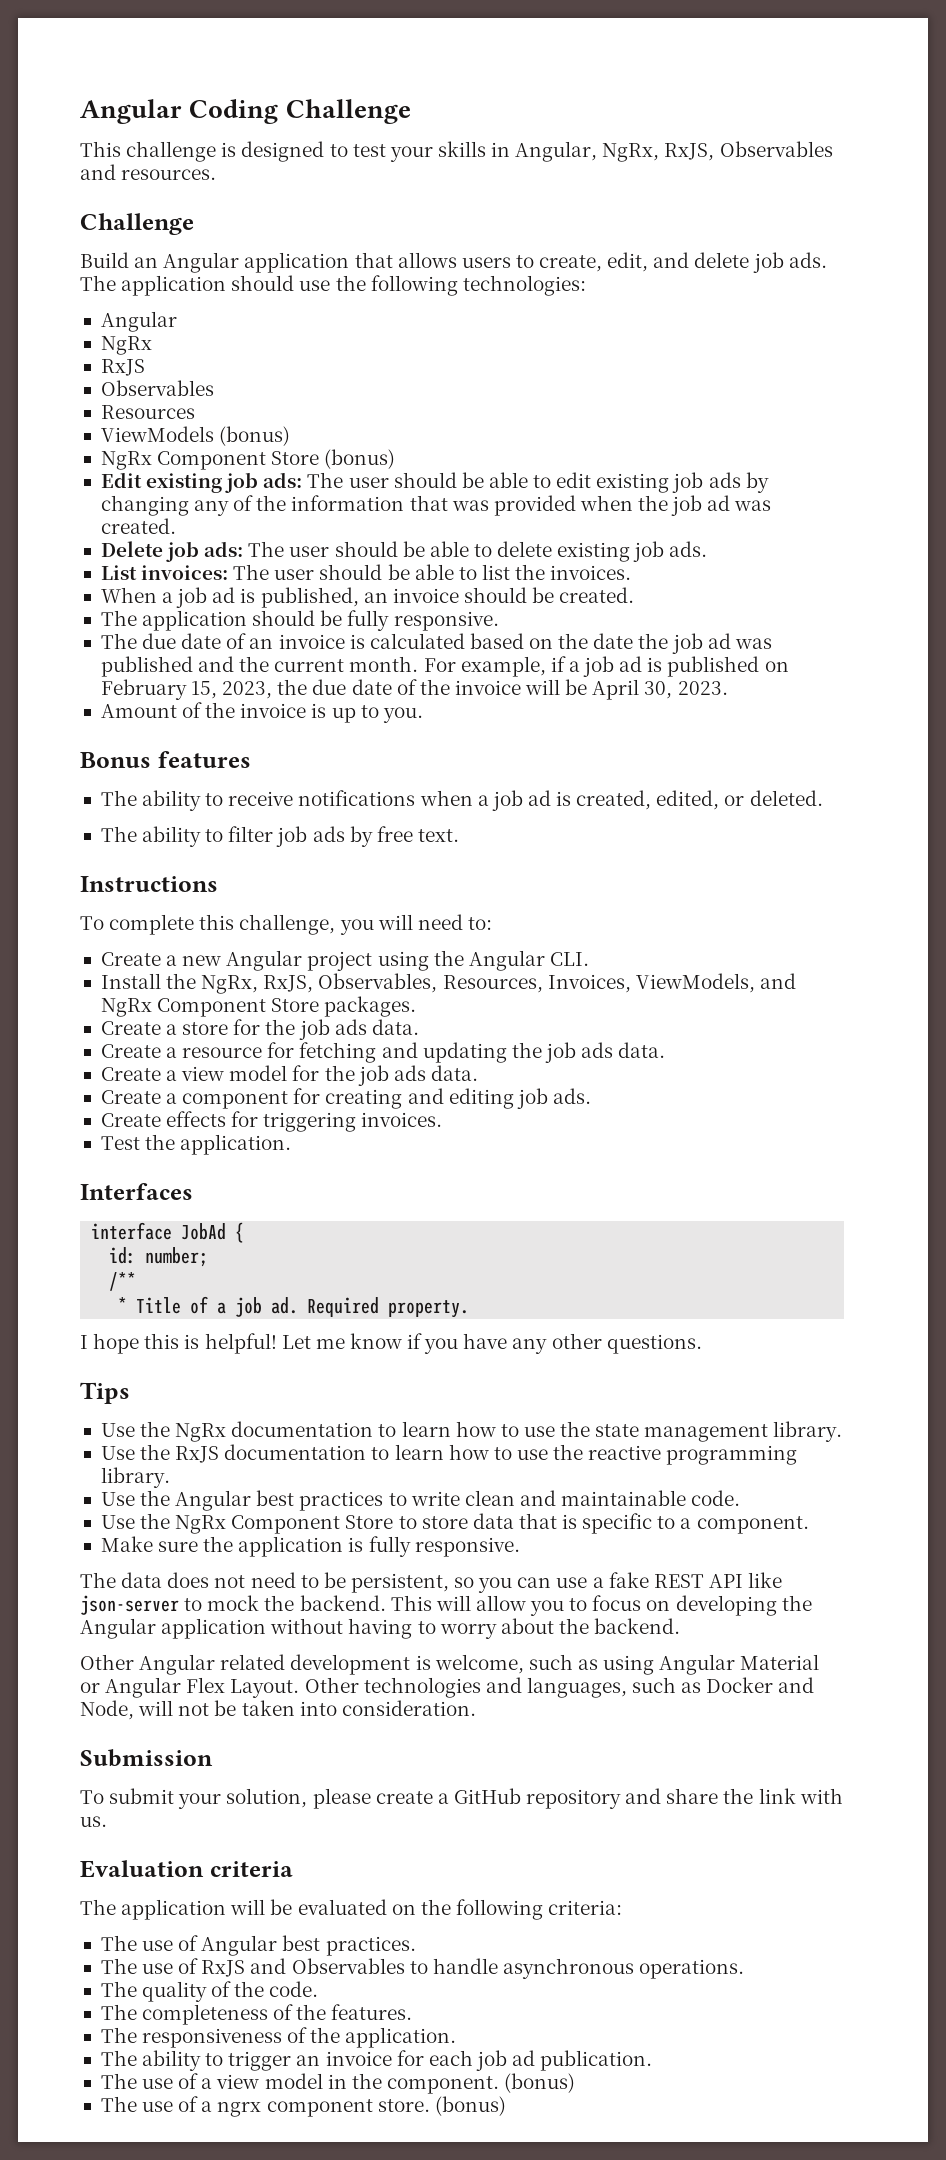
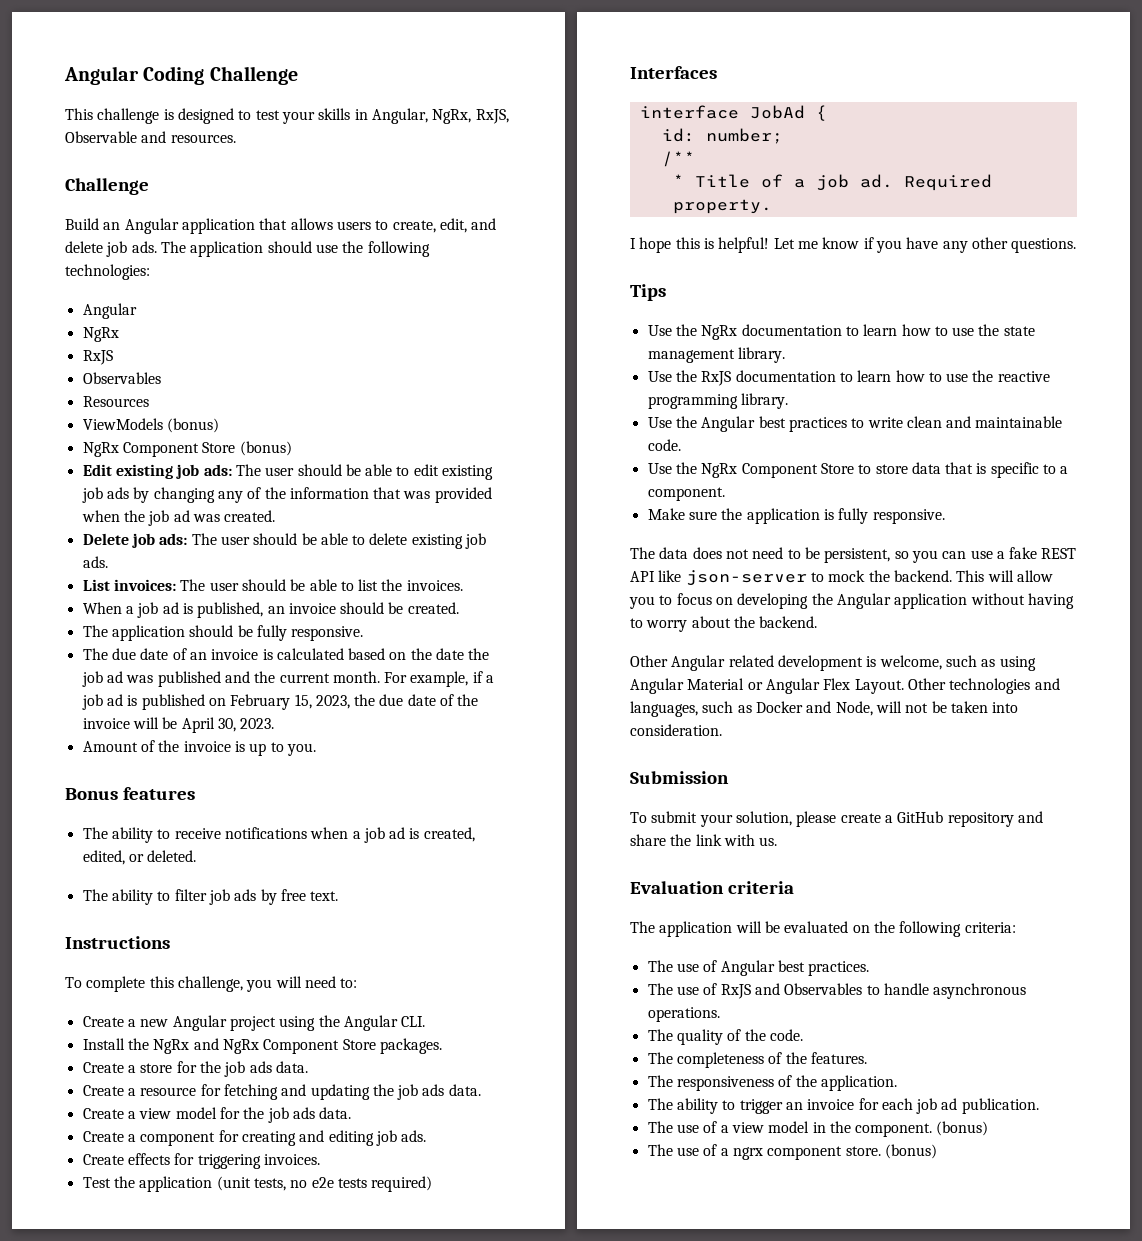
- This challenge is designed to test your skills in Angular, NgRx, RxJS, Observables and resources.
+ This challenge is designed to test your skills in Angular, NgRx, RxJS, Observable and resources.
- Install the NgRx, RxJS, Observables, Resources, Invoices, ViewModels, and NgRx Component Store packages.
+ Install the NgRx and NgRx Component Store packages.
- Test the application.
+ Test the application (unit tests, no e2e tests required)

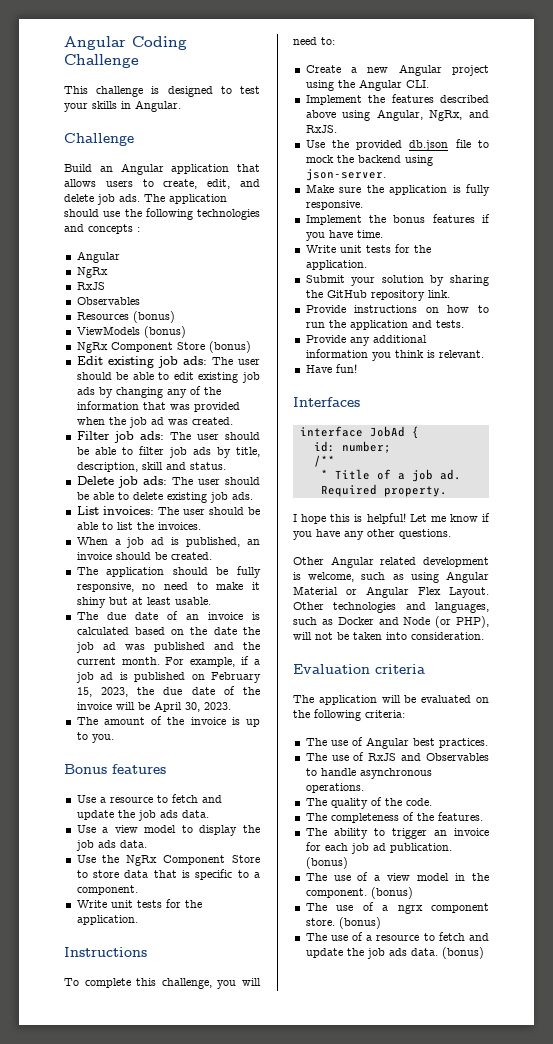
- This challenge is designed to test your skills in Angular, NgRx, RxJS, Observable and resources.
+ This challenge is designed to test your skills in Angular.
- The application should use the following technologies:
+ The application should use the following technologies and concepts :
- Resources
+ Resources (bonus)
+ Filter job ads: The user should be able to filter job ads by title, description, skill and status.
- The application should be fully responsive.
+ The application should be fully responsive, no need to make it shiny but at least usable.
- Amount of the invoice is up to you.
+ The amount of the invoice is up to you.
- The ability to receive notifications when a job ad is created, edited, or deleted.
- The ability to filter job ads by free text.
+ Use a resource to fetch and update the job ads data.
+ Use a view model to display the job ads data.
+ Use the NgRx Component Store to store data that is specific to a component.
+ Write unit tests for the application.
- Install the NgRx and NgRx Component Store packages.
- Create a store for the job ads data.
- Create a resource for fetching and updating the job ads data.
- Create a view model for the job ads data.
- Create a component for creating and editing job ads.
- Create effects for triggering invoices.
- Test the application (unit tests, no e2e tests required)
+ Implement the features described above using Angular, NgRx, and RxJS.
+ Use the provided db.json file to mock the backend using json-server.
+ Make sure the application is fully responsive.
+ Implement the bonus features if you have time.
+ Write unit tests for the application.
+ Submit your solution by sharing the GitHub repository link.
+ Provide instructions on how to run the application and tests.
+ Provide any additional information you think is relevant.
+ Have fun!
- Tips
- Use the NgRx documentation to learn how to use the state management library.
- Use the RxJS documentation to learn how to use the reactive programming library.
- Use the Angular best practices to write clean and maintainable code.
- Use the NgRx Component Store to store data that is specific to a component.
- Make sure the application is fully responsive.
- The data does not need to be persistent, so you can use a fake REST API like json-server to mock the backend. This will allow you to focus on developing the Angular application without having to worry about the backend.
- Other technologies and languages, such as Docker and Node, will not be taken into consideration.
+ Other technologies and languages, such as Docker and Node (or PHP), will not be taken into consideration.
- Submission
- To submit your solution, please create a GitHub repository and share the link with us.
- The responsiveness of the application.
- The ability to trigger an invoice for each job ad publication.
+ The ability to trigger an invoice for each job ad publication. (bonus)
+ The use of a resource to fetch and update the job ads data. (bonus)

